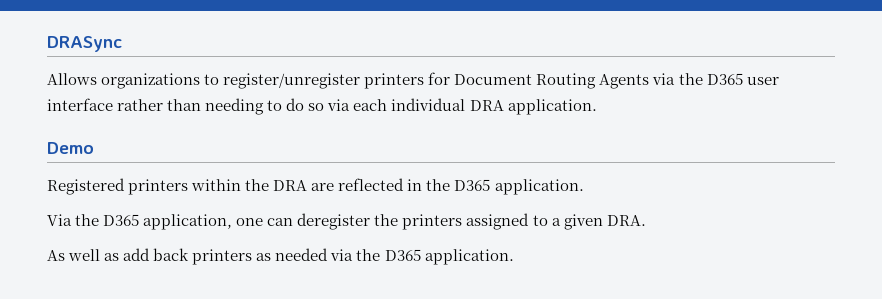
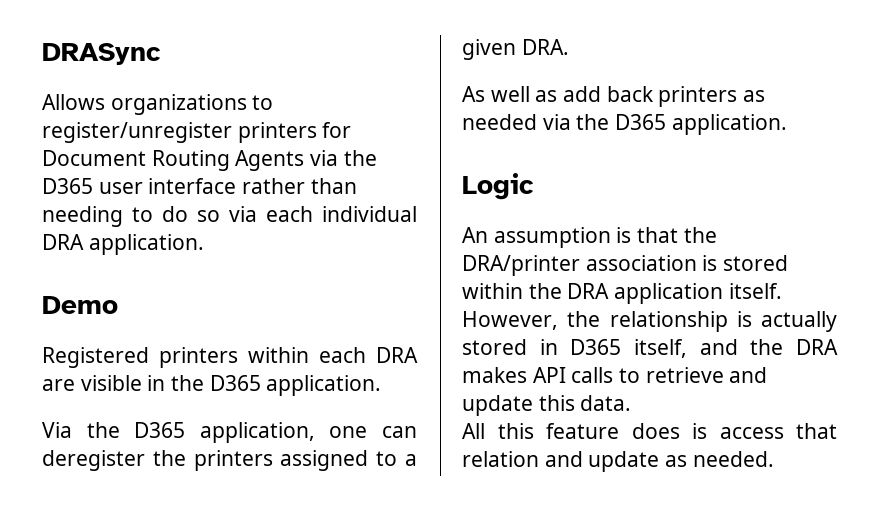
- Registered printers within the DRA are reflected in the D365 application.
+ Registered printers within each DRA are visible in the D365 application.
+ Logic
+ An assumption is that the DRA/printer association is stored within the DRA application itself. However, the relationship is actually stored in D365 itself, and the DRA makes API calls to retrieve and update this data.
+ All this feature does is access that relation and update as needed.

